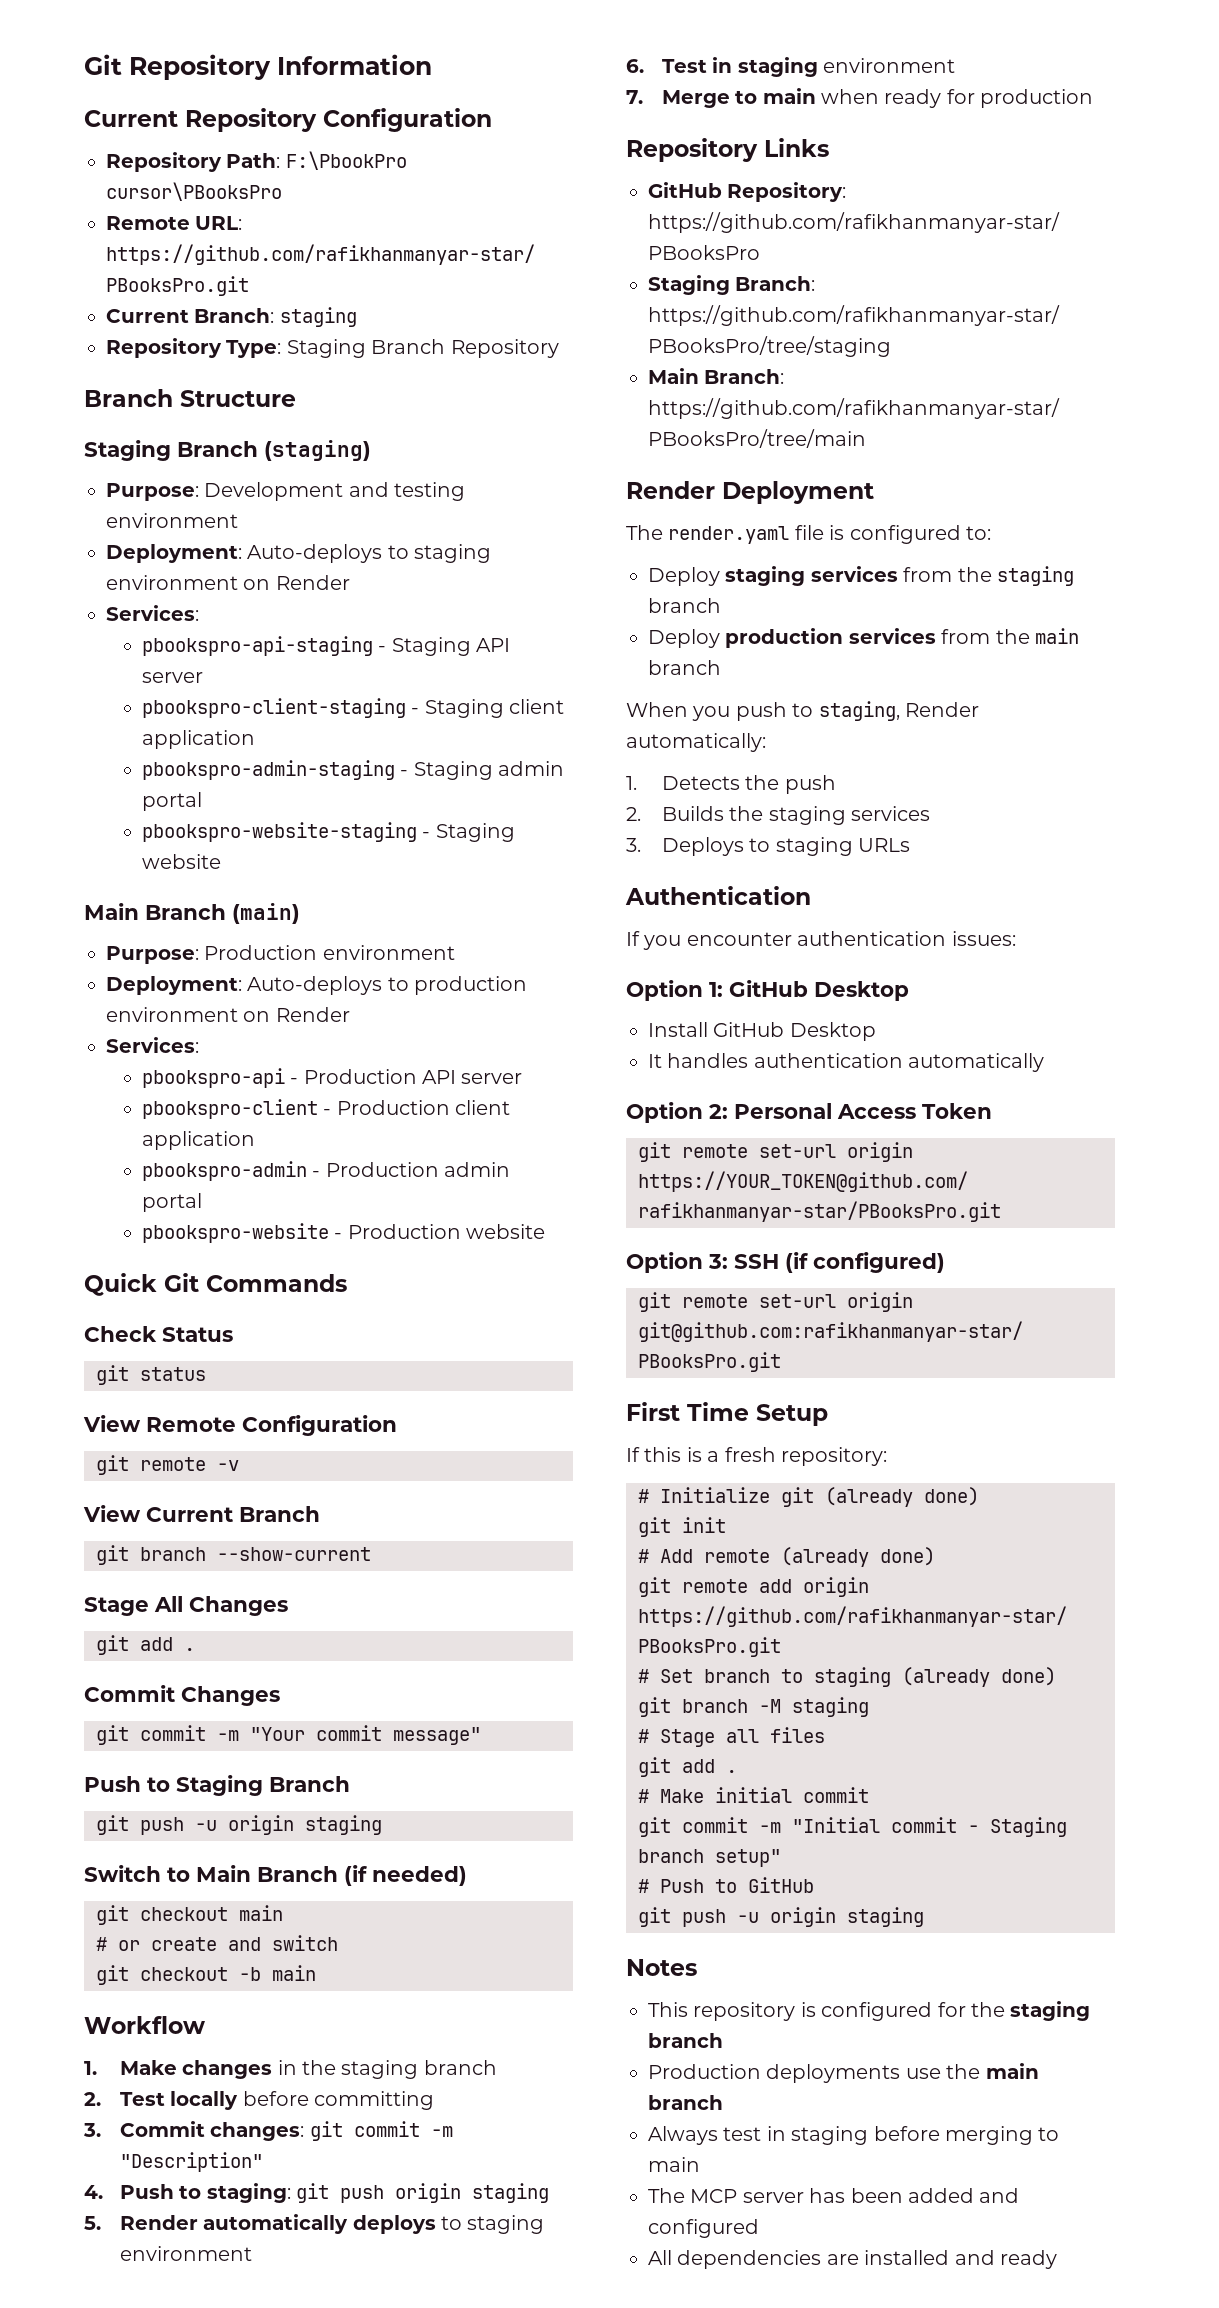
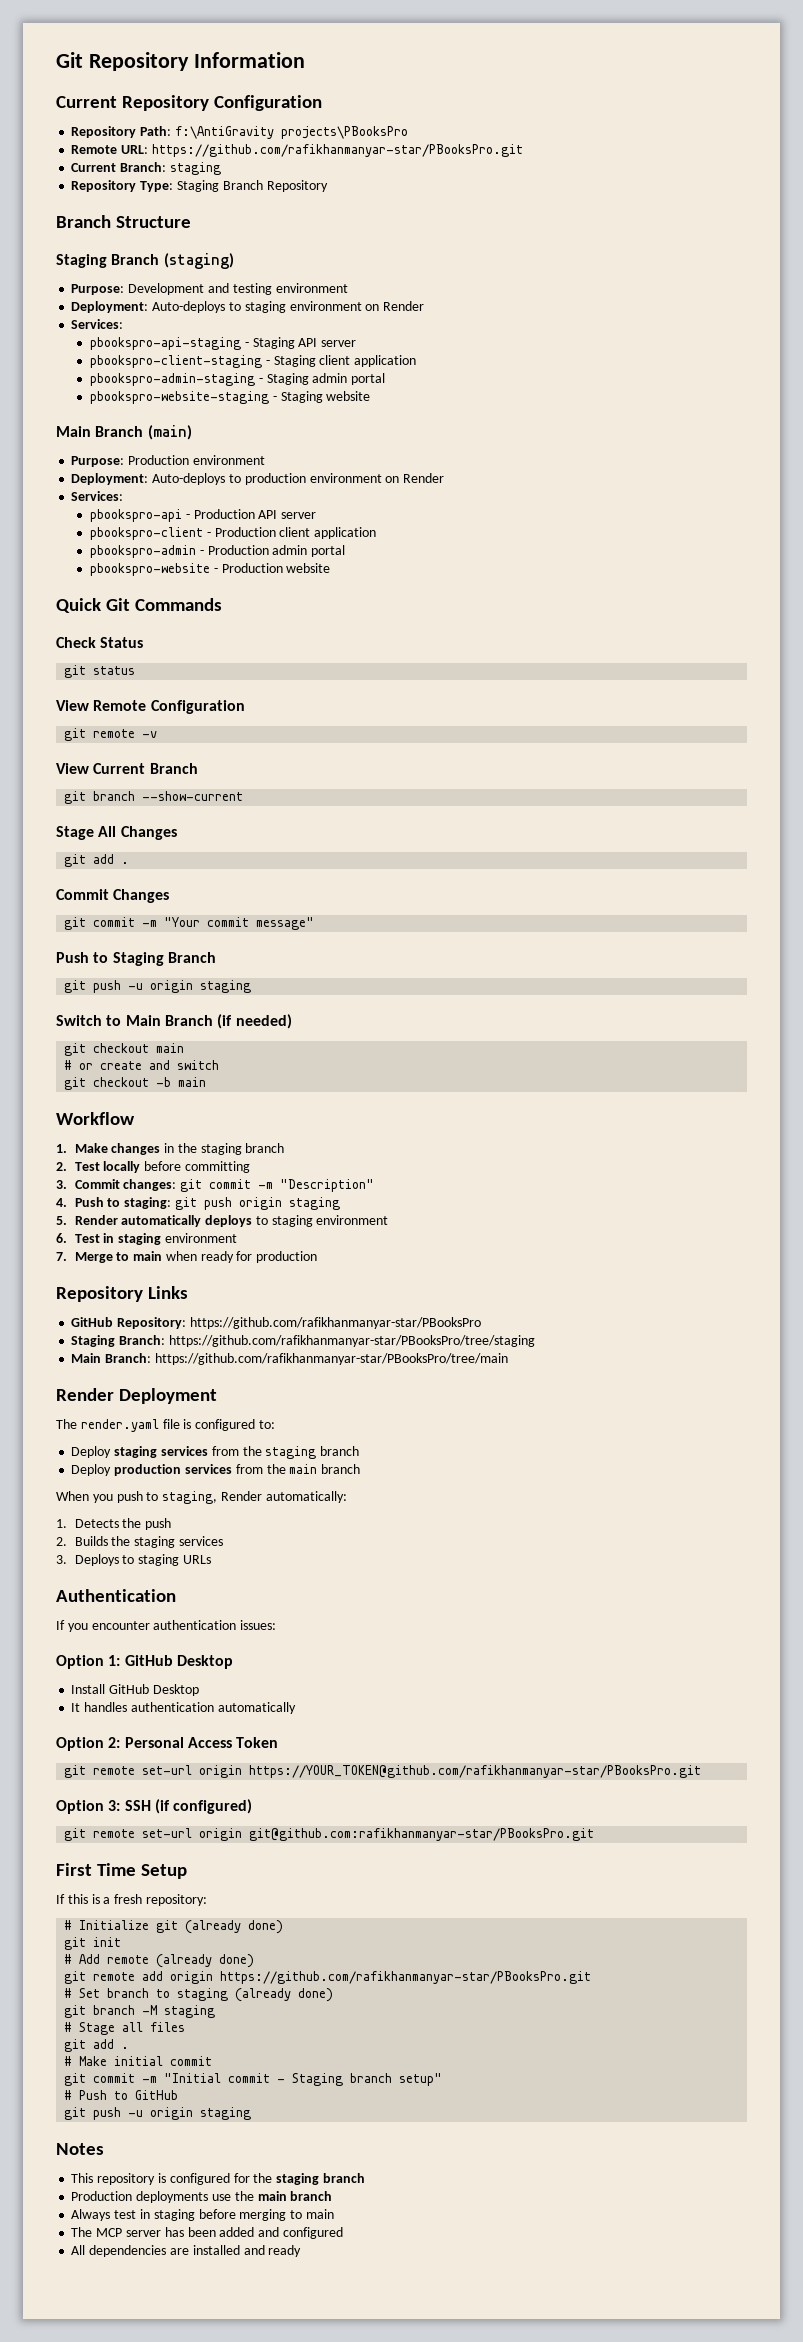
- Repository Path: F:\PbookPro cursor\PBooksPro
+ Repository Path: f:\AntiGravity projects\PBooksPro

